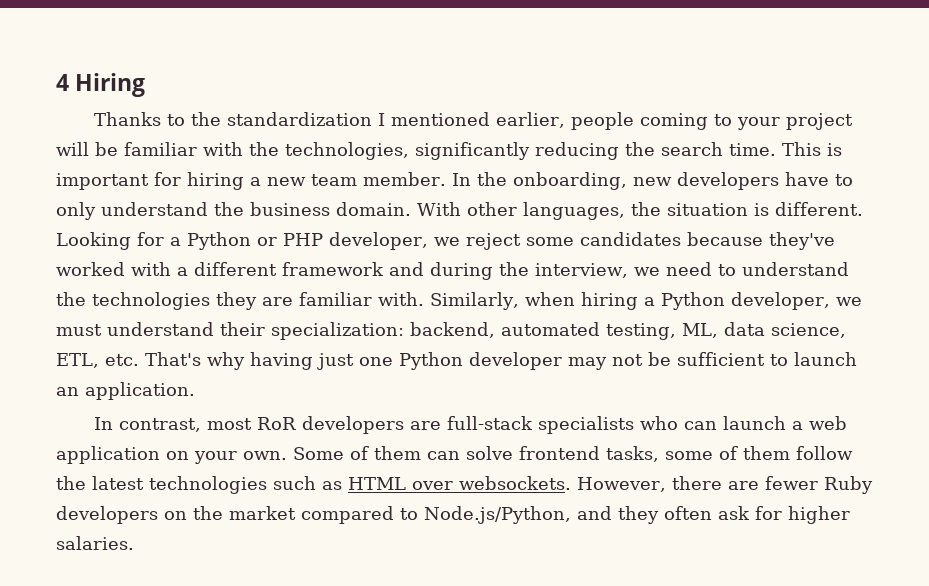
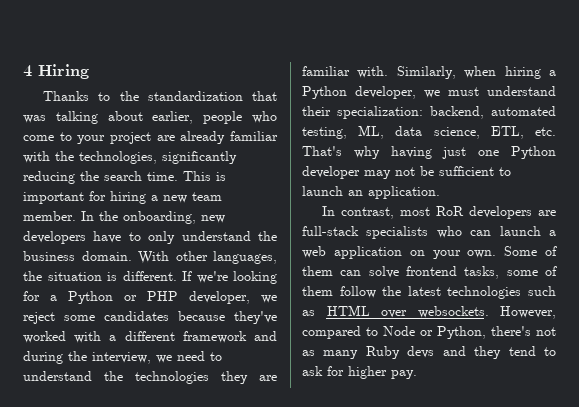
- Thanks to the standardization I mentioned earlier, people coming to your project will be familiar with the technologies, significantly reducing the search time.
+ Thanks to the standardization that was talking about earlier, people who come to your project are already familiar with the technologies, significantly reducing the search time.
- Looking for a Python or PHP developer, we reject some candidates because they've worked with a different framework and during the interview, we need to understand the technologies they are familiar with.
+ If we're looking for a Python or PHP developer, we reject some candidates because they've worked with a different framework and during the interview, we need to understand the technologies they are familiar with.
- However, there are fewer Ruby developers on the market compared to Node.js/Python, and they often ask for higher salaries.
+ However, compared to Node or Python, there's not as many Ruby devs and they tend to ask for higher pay.

